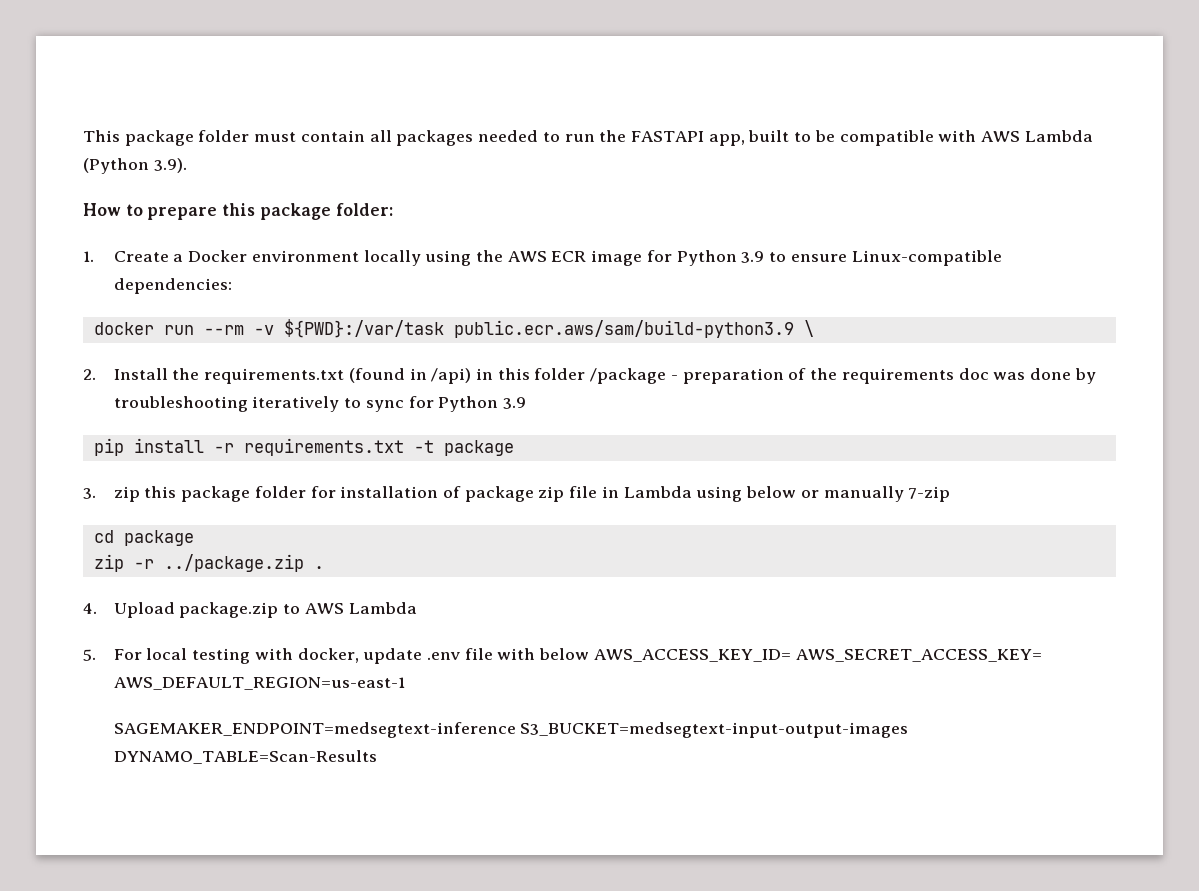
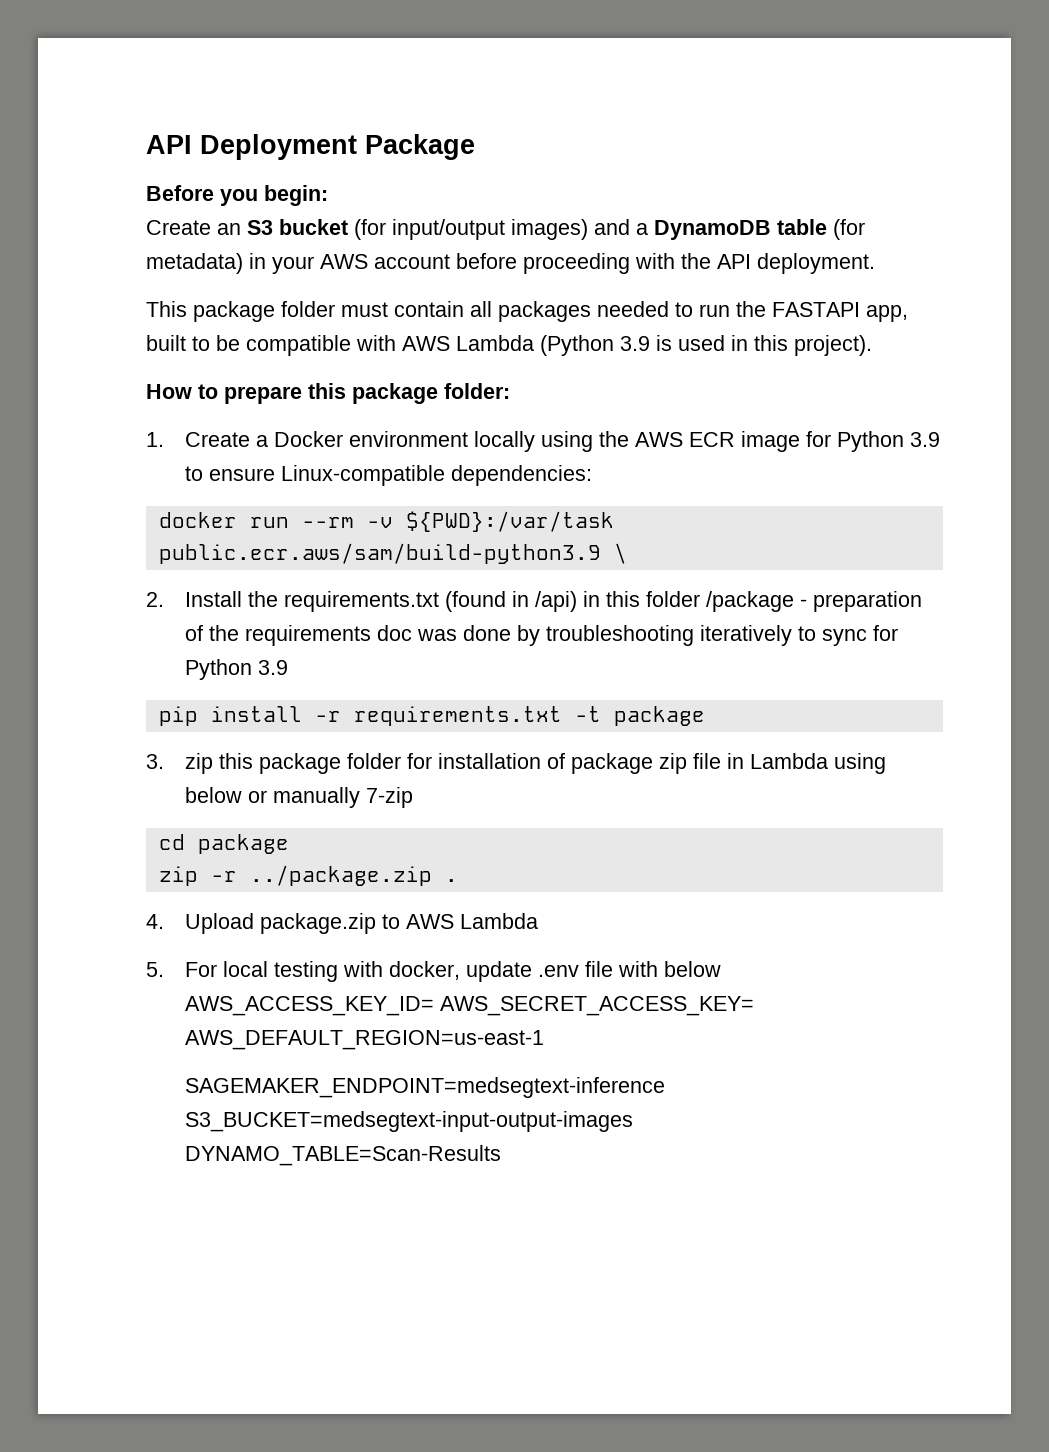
+ API Deployment Package
+ Before you begin:
+ Create an S3 bucket (for input/output images) and a DynamoDB table (for metadata) in your AWS account before proceeding with the API deployment.
- This package folder must contain all packages needed to run the FASTAPI app, built to be compatible with AWS Lambda (Python 3.9).
+ This package folder must contain all packages needed to run the FASTAPI app, built to be compatible with AWS Lambda (Python 3.9 is used in this project).

